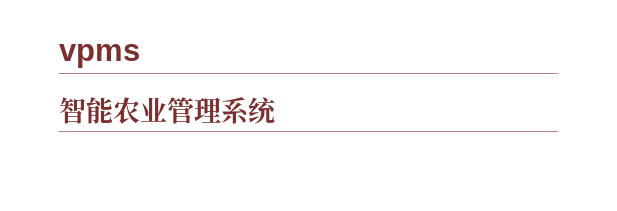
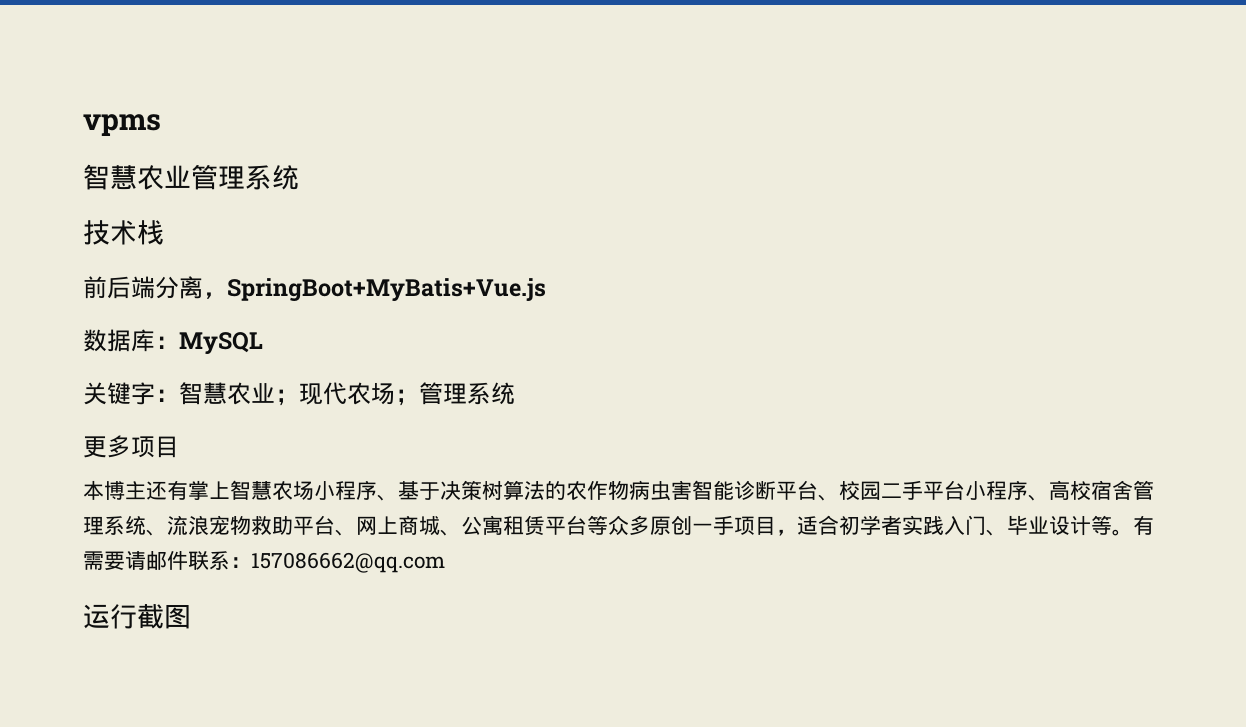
- 智能农业管理系统
+ 智慧农业管理系统
+ 技术栈
+ 前后端分离，SpringBoot+MyBatis+Vue.js
+ 数据库：MySQL
+ 关键字：智慧农业；现代农场；管理系统
+ 更多项目
+ 本博主还有掌上智慧农场小程序、基于决策树算法的农作物病虫害智能诊断平台、校园二手平台小程序、高校宿舍管理系统、流浪宠物救助平台、网上商城、公寓租赁平台等众多原创一手项目，适合初学者实践入门、毕业设计等。有需要请邮件联系：157086662@qq.com
+ 运行截图

